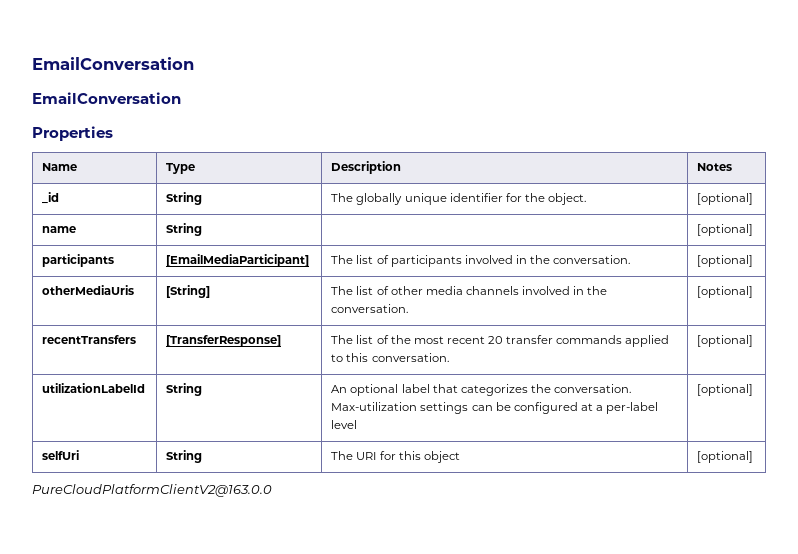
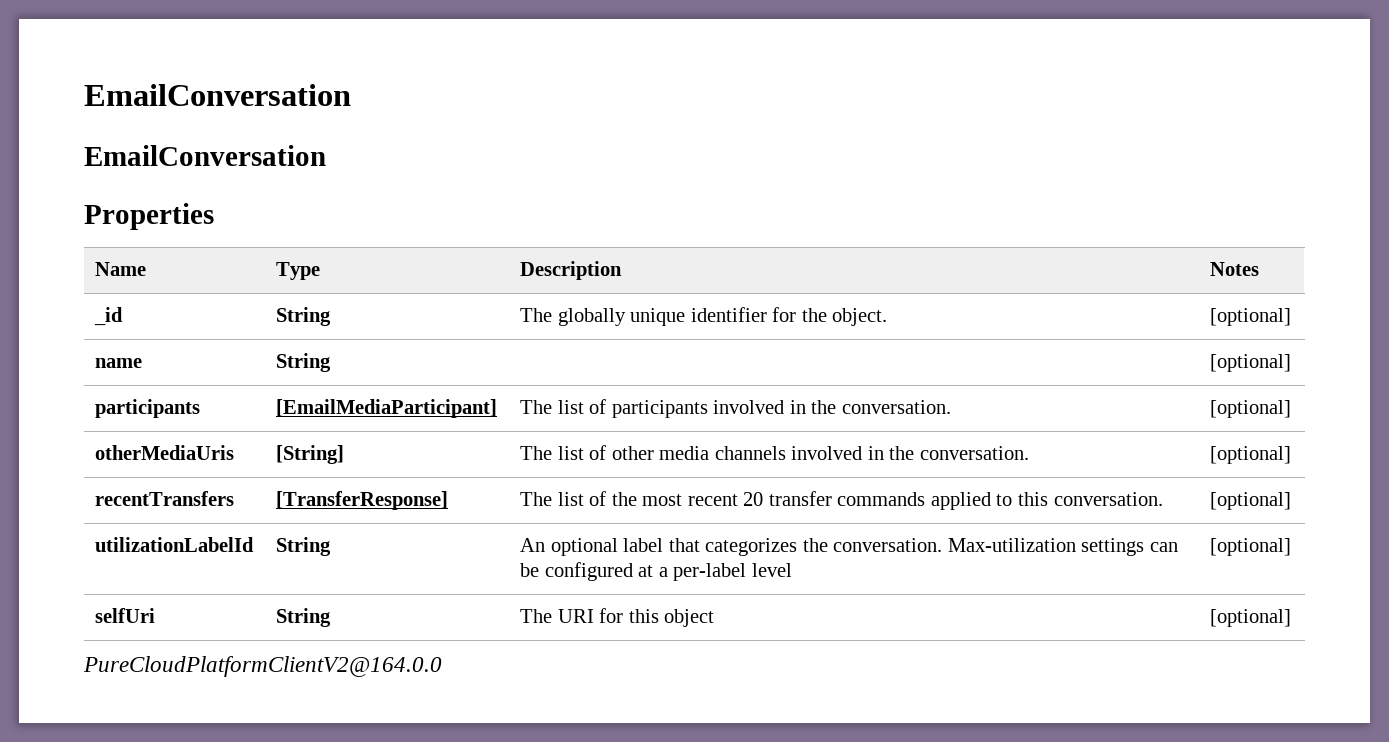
- PureCloudPlatformClientV2@163.0.0
+ PureCloudPlatformClientV2@164.0.0

